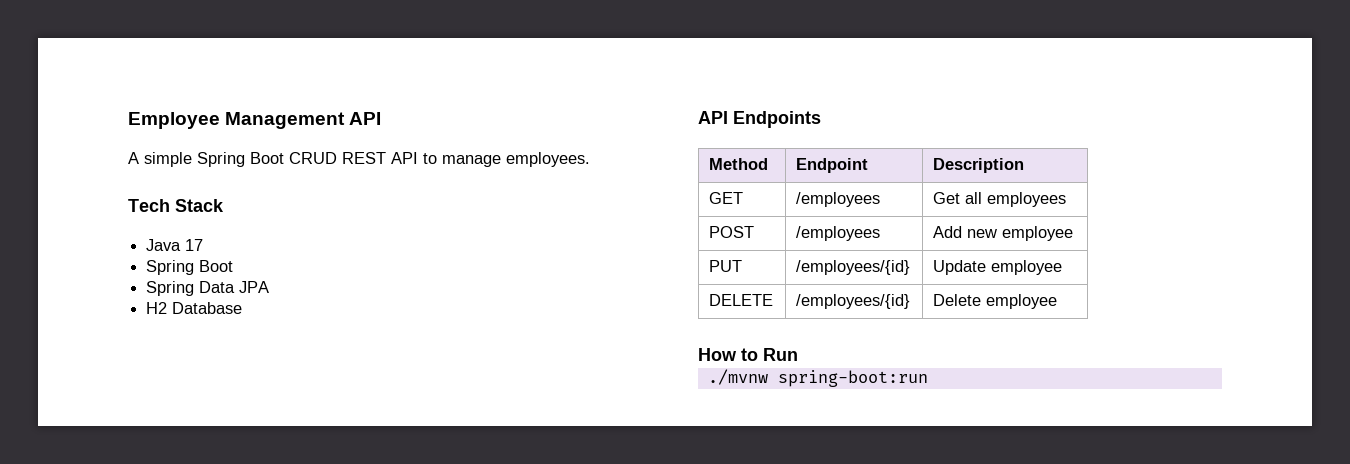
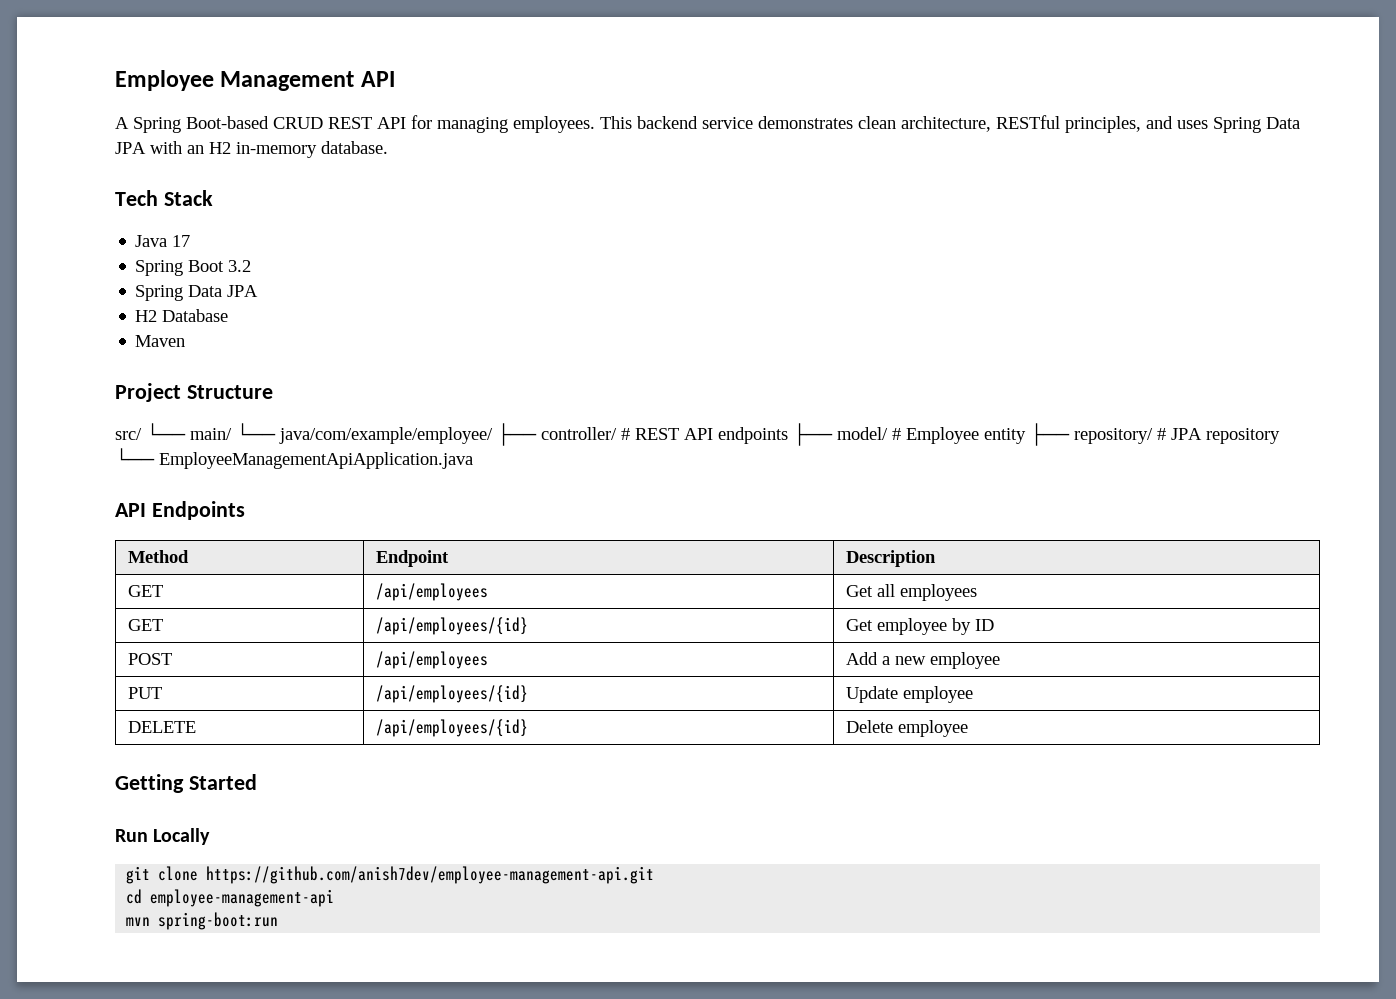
- A simple Spring Boot CRUD REST API to manage employees.
+ A Spring Boot-based CRUD REST API for managing employees. This backend service demonstrates clean architecture, RESTful principles, and uses Spring Data JPA with an H2 in-memory database.
  Java 17
- Spring Boot
+ Spring Boot 3.2
+ Maven
+ Project Structure
+ src/ └── main/ └── java/com/example/employee/ ├── controller/ # REST API endpoints ├── model/ # Employee entity ├── repository/ # JPA repository └── EmployeeManagementApiApplication.java
- GET | /employees | Get all employees
+ GET | /api/employees | Get all employees
+ GET | /api/employees/{id} | Get employee by ID
- POST | /employees | Add new employee
+ POST | /api/employees | Add a new employee
- PUT | /employees/{id} | Update employee
+ PUT | /api/employees/{id} | Update employee
- DELETE | /employees/{id} | Delete employee
+ DELETE | /api/employees/{id} | Delete employee
- How to Run
- ./mvnw spring-boot:run
+ Getting Started
+ Run Locally
+ git clone https://github.com/anish7dev/employee-management-api.git
+ cd employee-management-api
+ mvn spring-boot:run

